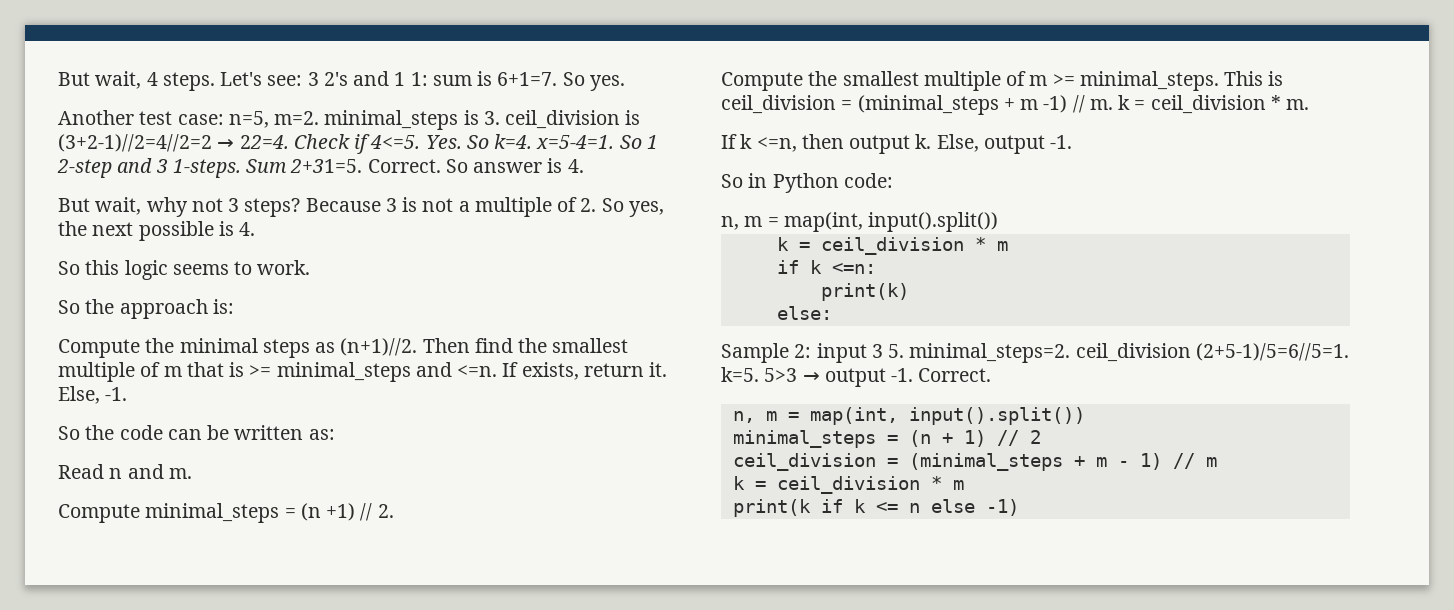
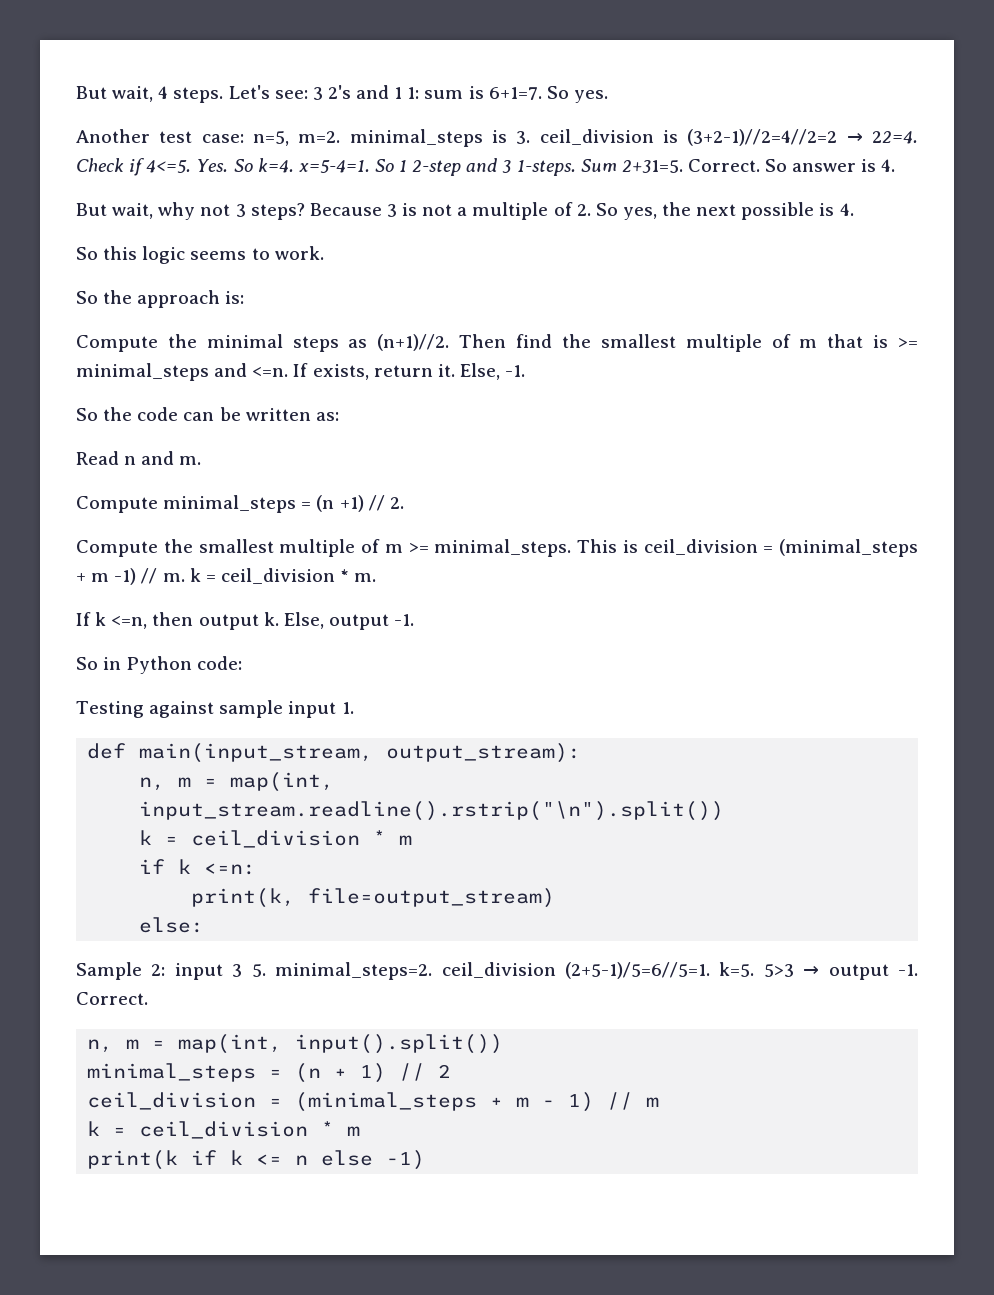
  So in Python code:
- n, m = map(int, input().split())
+ Testing against sample input 1.
+ def main(input_stream, output_stream):
+ n, m = map(int, input_stream.readline().rstrip("\n").split())
- print(k)
+ print(k, file=output_stream)

